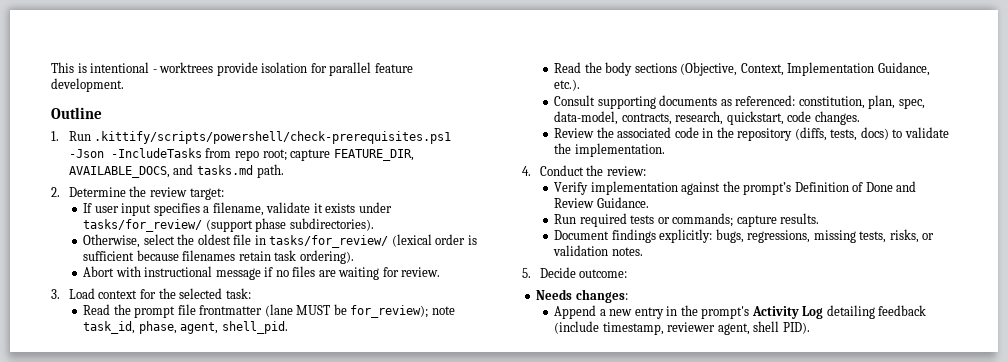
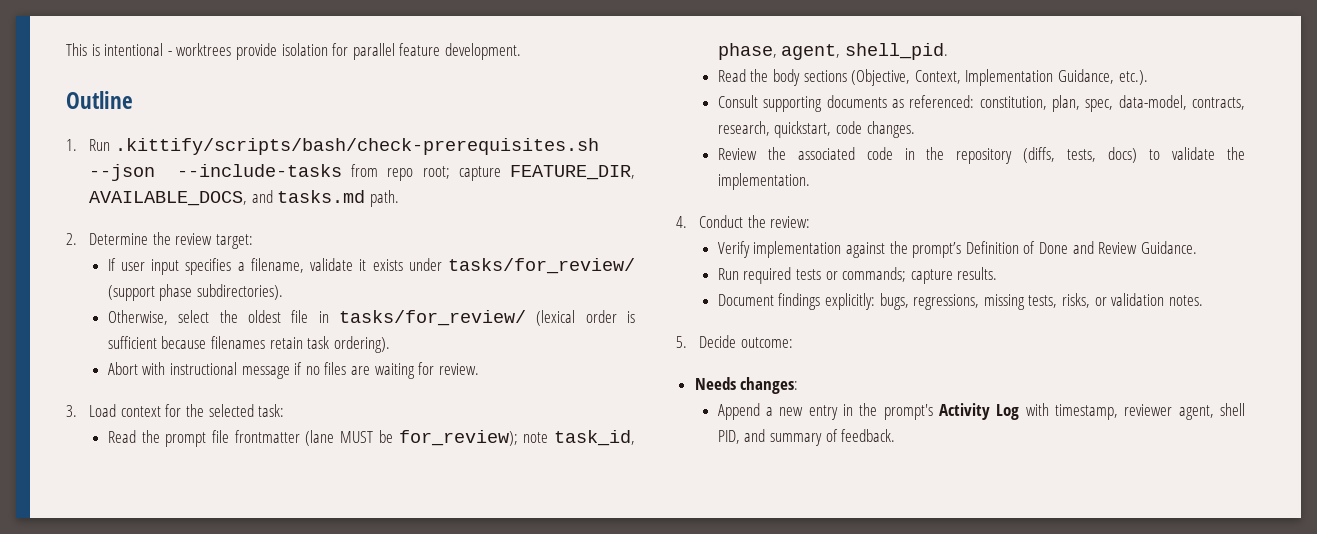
- 1. Run .kittify/scripts/powershell/check-prerequisites.ps1 -Json -IncludeTasks from repo root; capture FEATURE_DIR, AVAILABLE_DOCS, and tasks.md path.
+ 1. Run .kittify/scripts/bash/check-prerequisites.sh --json --include-tasks from repo root; capture FEATURE_DIR, AVAILABLE_DOCS, and tasks.md path.
- Append a new entry in the prompt's Activity Log detailing feedback (include timestamp, reviewer agent, shell PID).
+ Append a new entry in the prompt's Activity Log with timestamp, reviewer agent, shell PID, and summary of feedback.

